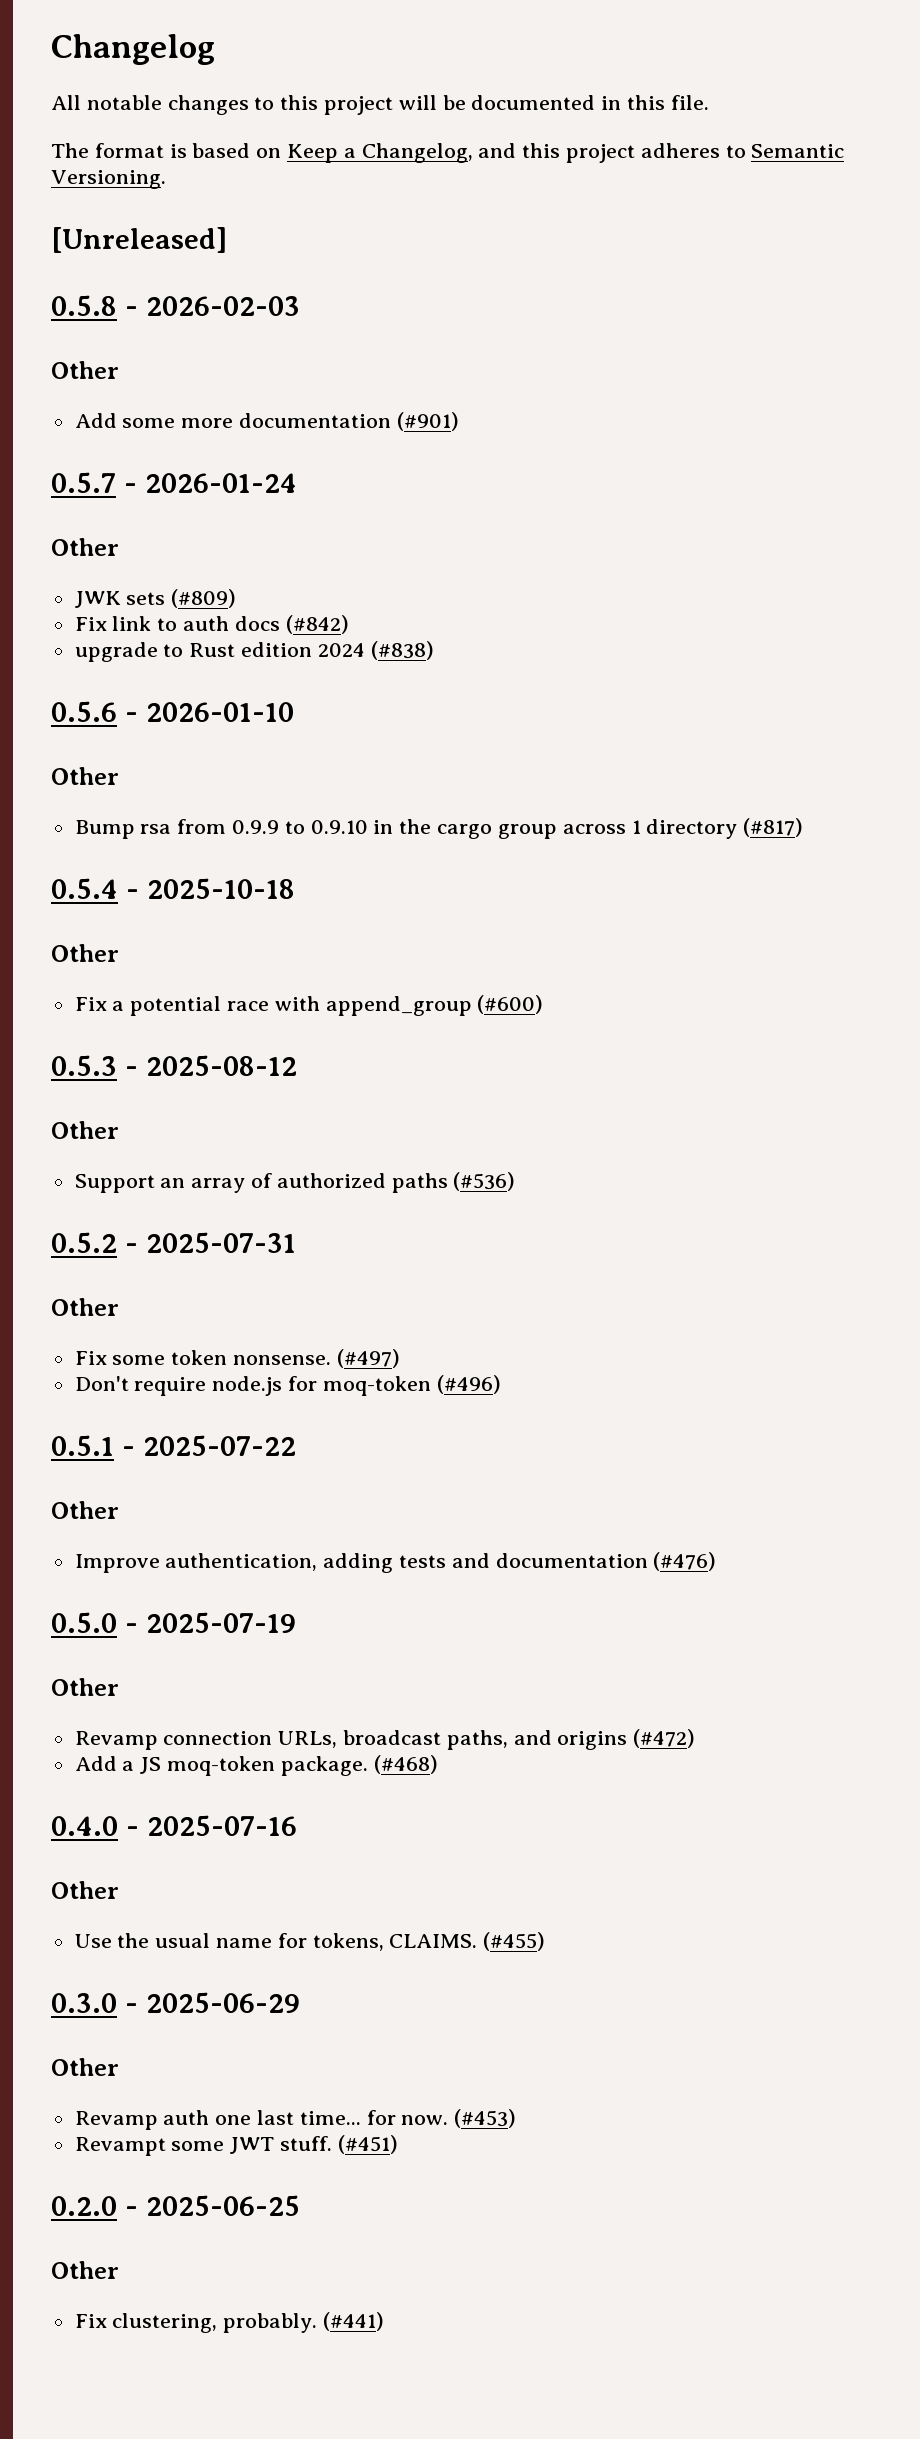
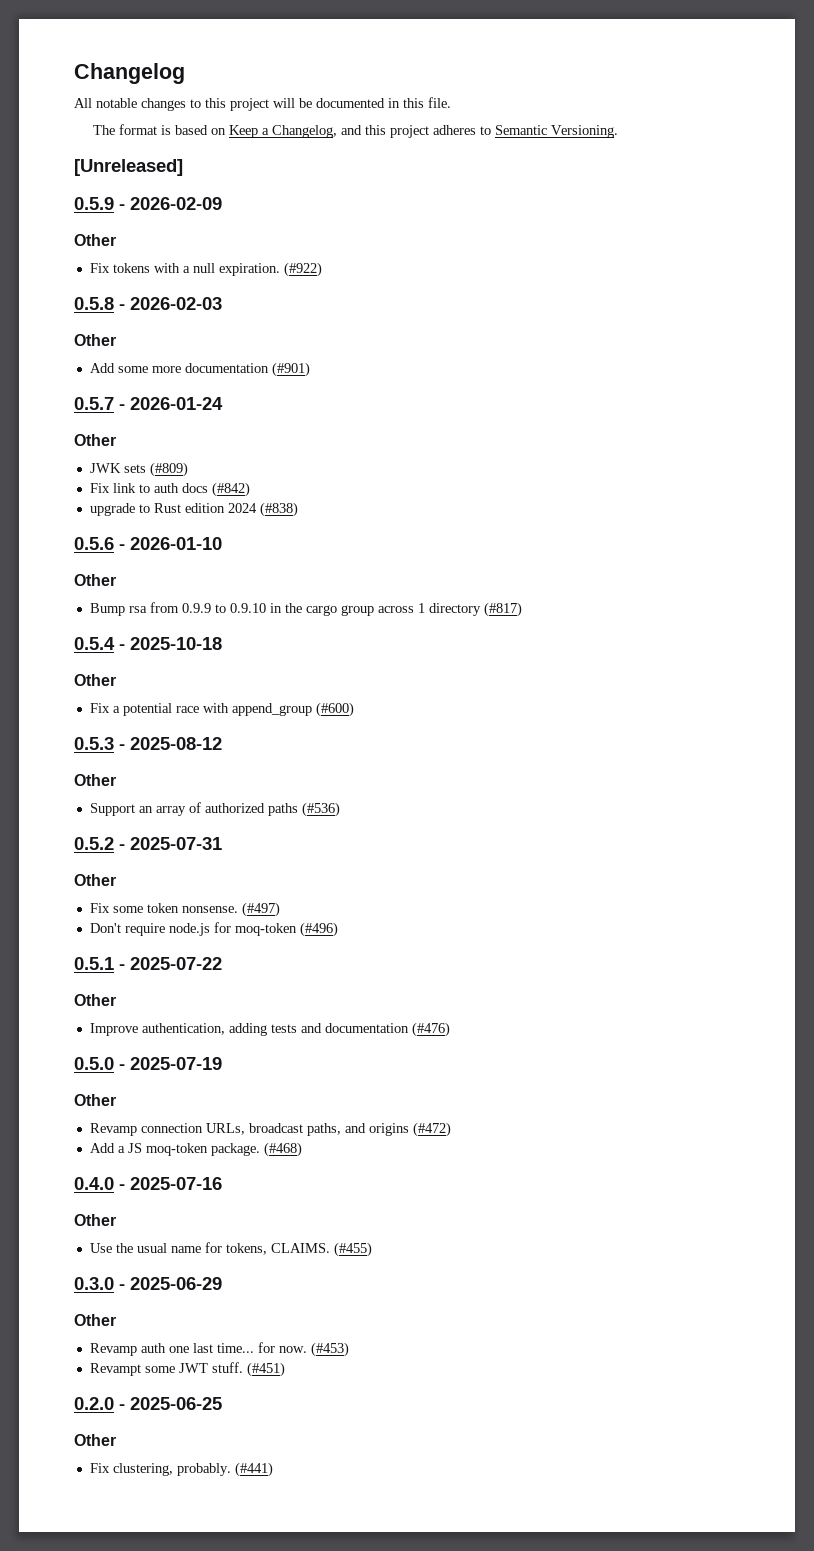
+ 0.5.9 - 2026-02-09
+ Other
+ Fix tokens with a null expiration. (#922)

